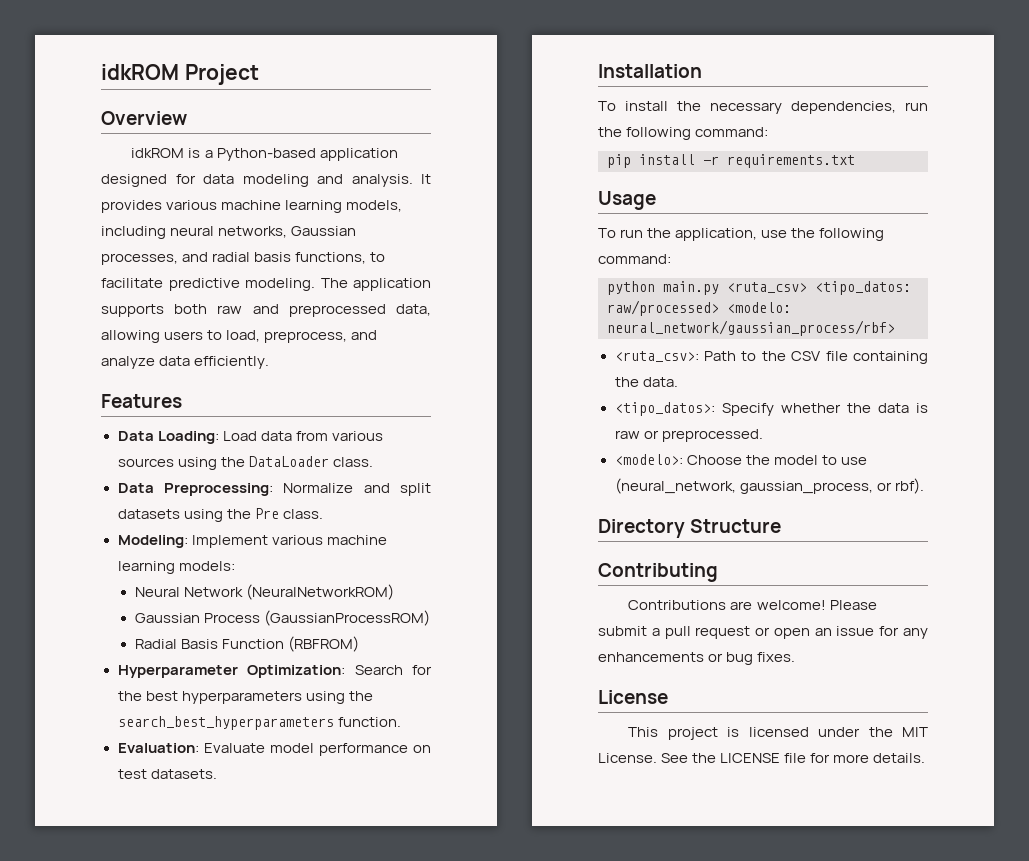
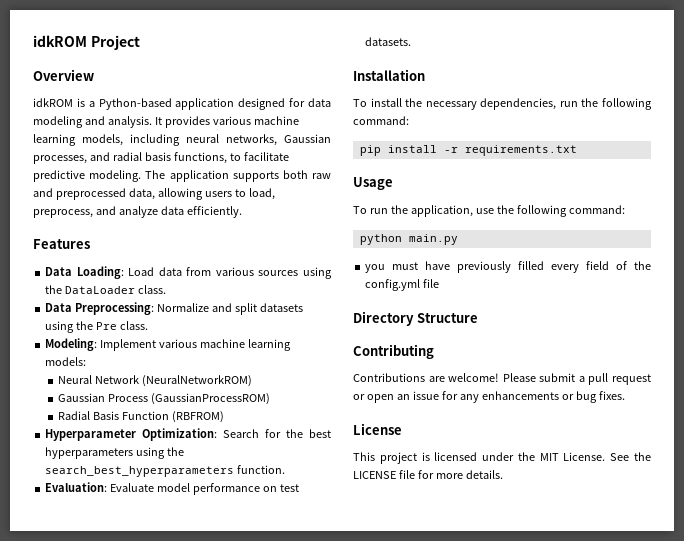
- python main.py <ruta_csv> <tipo_datos: raw/processed> <modelo: neural_network/gaussian_process/rbf>
- <ruta_csv>: Path to the CSV file containing the data.
- <tipo_datos>: Specify whether the data is raw or preprocessed.
- <modelo>: Choose the model to use (neural_network, gaussian_process, or rbf).
+ python main.py
+ you must have previously filled every field of the config.yml file

